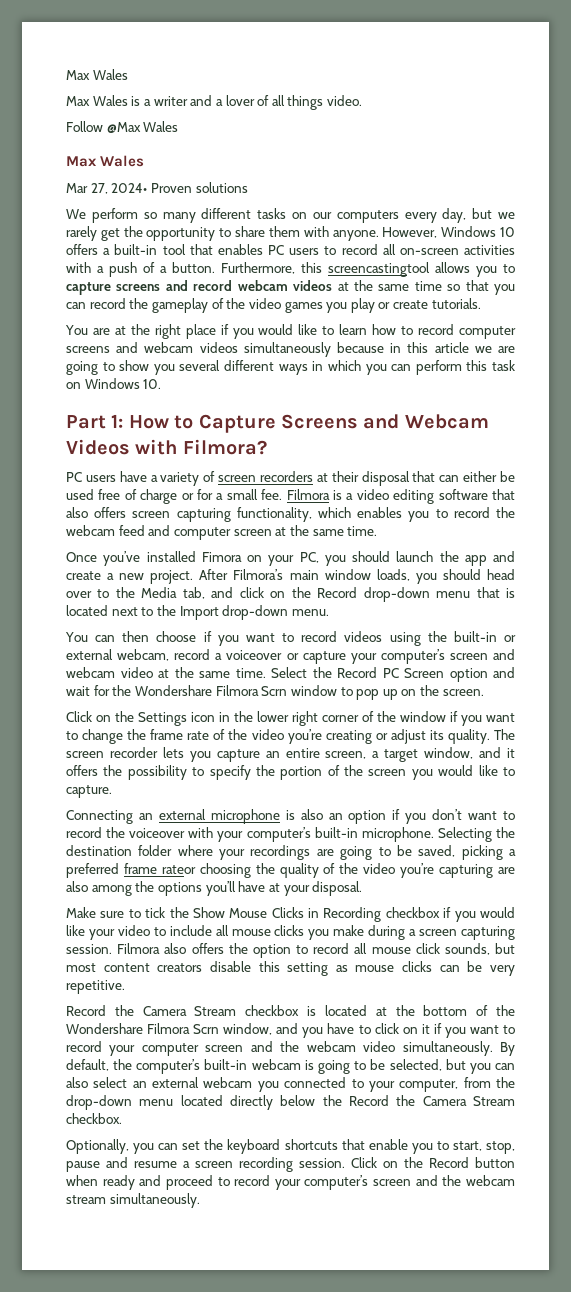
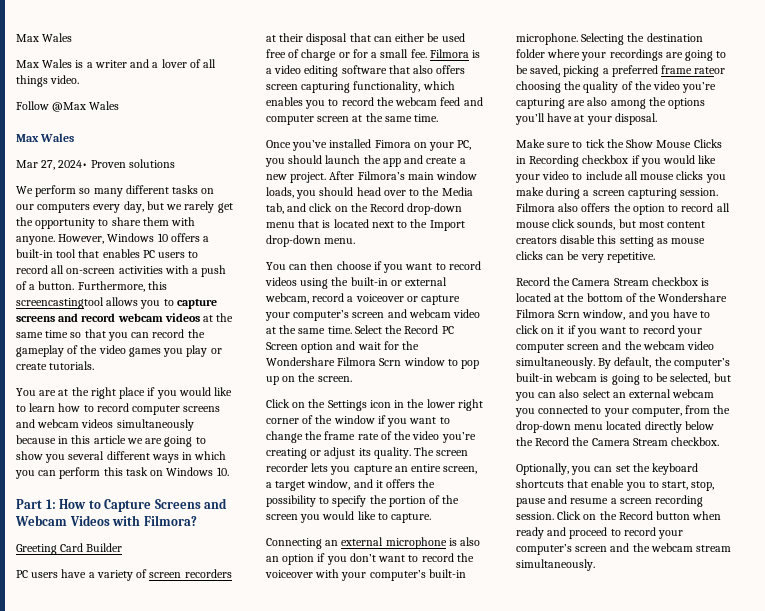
+ Greeting Card Builder

